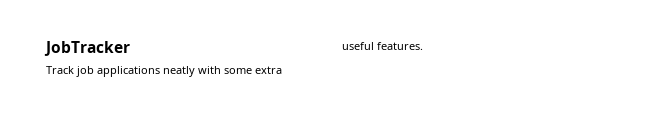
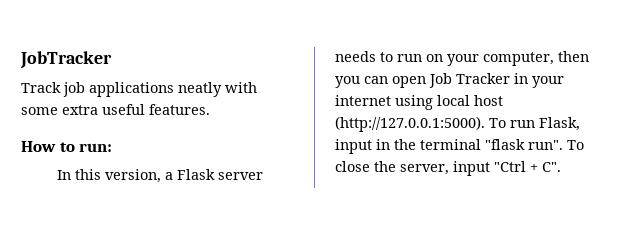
+ How to run:
+ In this version, a Flask server needs to run on your computer, then you can open Job Tracker in your internet using local host (http://127.0.0.1:5000). To run Flask, input in the terminal "flask run". To close the server, input "Ctrl + C".

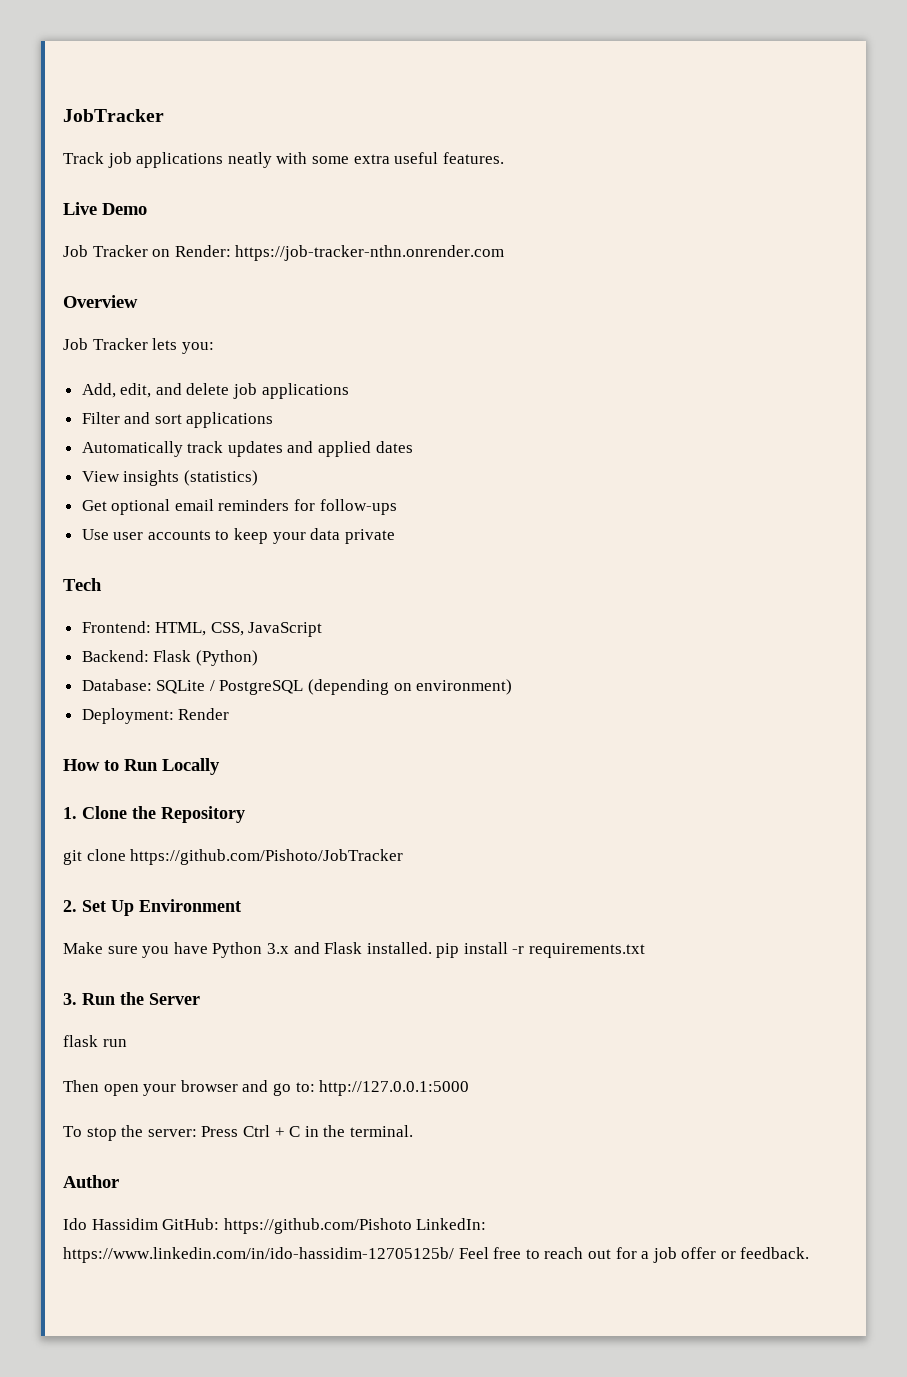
- How to run:
- In this version, a Flask server needs to run on your computer, then you can open Job Tracker in your internet using local host (http://127.0.0.1:5000). To run Flask, input in the terminal "flask run". To close the server, input "Ctrl + C".
+ Live Demo
+ Job Tracker on Render: https://job-tracker-nthn.onrender.com
+ Overview
+ Job Tracker lets you:
+ Add, edit, and delete job applications
+ Filter and sort applications
+ Automatically track updates and applied dates
+ View insights (statistics)
+ Get optional email reminders for follow-ups
+ Use user accounts to keep your data private
+ Tech
+ Frontend: HTML, CSS, JavaScript
+ Backend: Flask (Python)
+ Database: SQLite / PostgreSQL (depending on environment)
+ Deployment: Render
+ How to Run Locally
+ 1. Clone the Repository
+ git clone https://github.com/Pishoto/JobTracker
+ 2. Set Up Environment
+ Make sure you have Python 3.x and Flask installed. pip install -r requirements.txt
+ 3. Run the Server
+ flask run
+ Then open your browser and go to: http://127.0.0.1:5000
+ To stop the server: Press Ctrl + C in the terminal.
+ Author
+ Ido Hassidim GitHub: https://github.com/Pishoto LinkedIn: https://www.linkedin.com/in/ido-hassidim-12705125b/ Feel free to reach out for a job offer or feedback.

